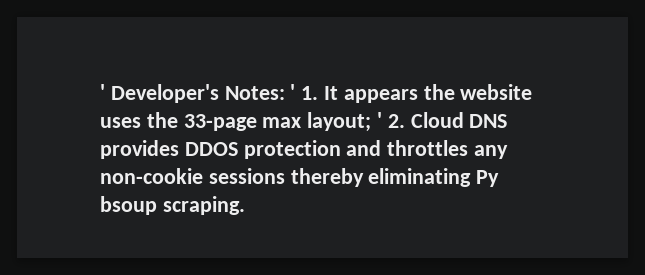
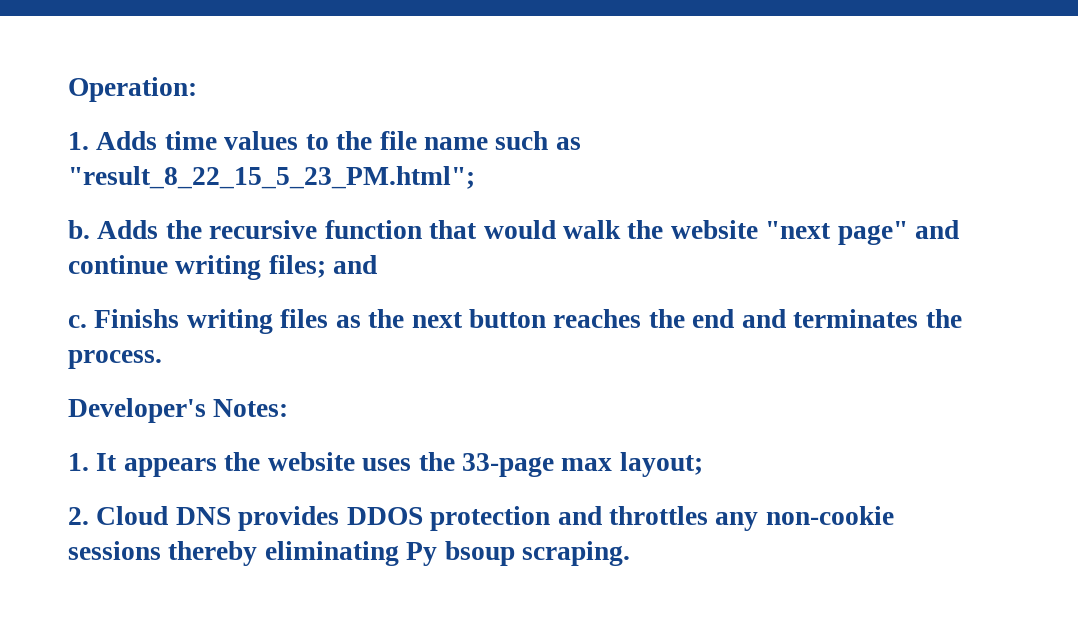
- ' Developer's Notes: ' 1. It appears the website uses the 33-page max layout; ' 2. Cloud DNS provides DDOS protection and throttles any non-cookie sessions thereby eliminating Py bsoup scraping.
+ Operation:
+ 1. Adds time values to the file name such as "result_8_22_15_5_23_PM.html";
+ b. Adds the recursive function that would walk the website "next page" and continue writing files; and
+ c. Finishs writing files as the next button reaches the end and terminates the process.
+ Developer's Notes:
+ 1. It appears the website uses the 33-page max layout;
+ 2. Cloud DNS provides DDOS protection and throttles any non-cookie sessions thereby eliminating Py bsoup scraping.

